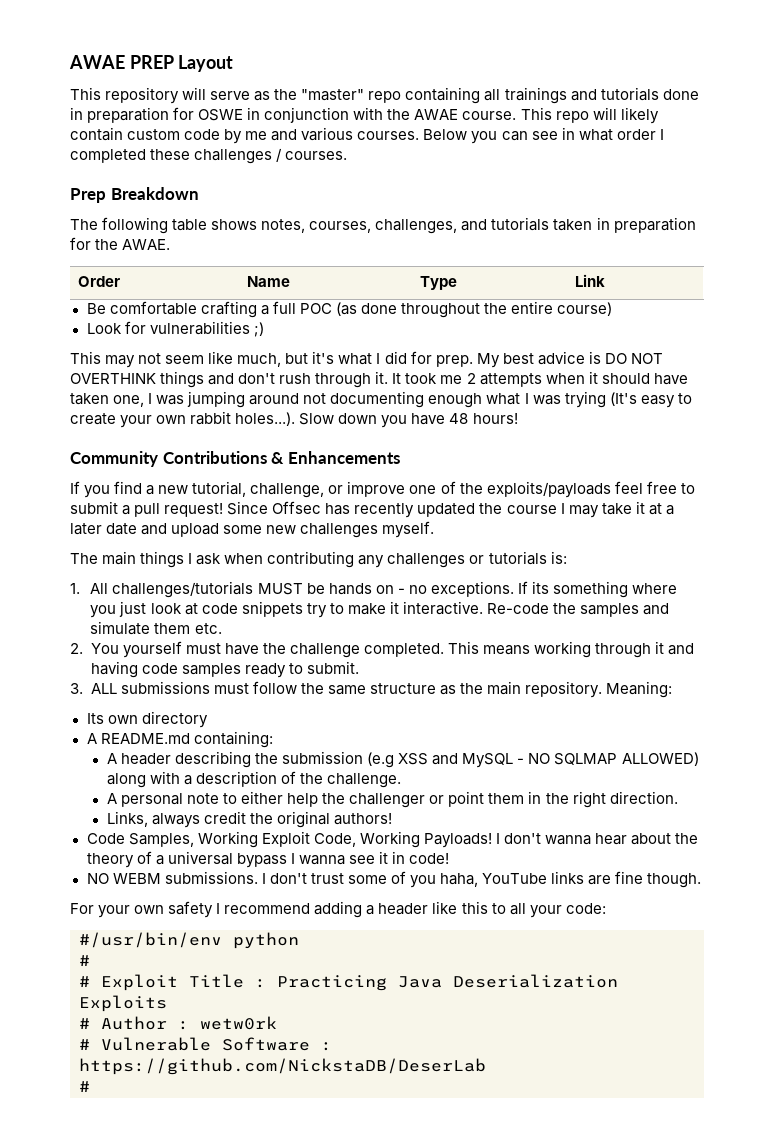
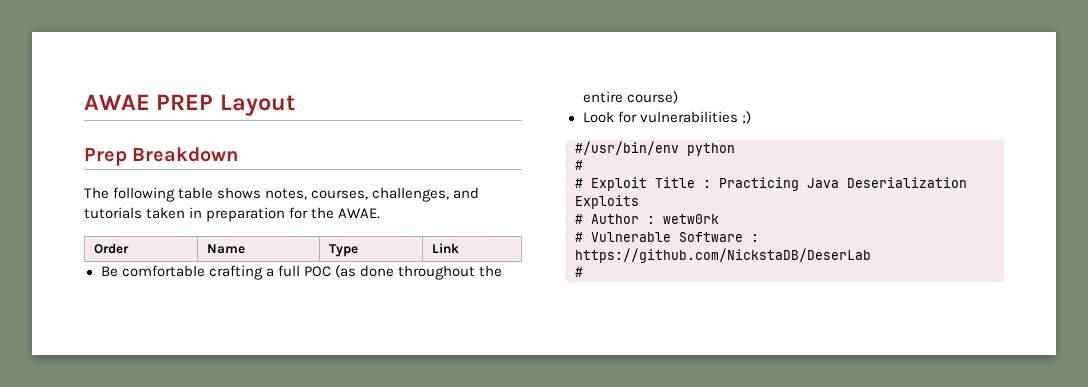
- This repository will serve as the "master" repo containing all trainings and tutorials done in preparation for OSWE in conjunction with the AWAE course. This repo will likely contain custom code by me and various courses. Below you can see in what order I completed these challenges / courses.
- This may not seem like much, but it's what I did for prep. My best advice is DO NOT OVERTHINK things and don't rush through it. It took me 2 attempts when it should have taken one, I was jumping around not documenting enough what I was trying (It's easy to create your own rabbit holes...). Slow down you have 48 hours!
- Community Contributions & Enhancements
- If you find a new tutorial, challenge, or improve one of the exploits/payloads feel free to submit a pull request! Since Offsec has recently updated the course I may take it at a later date and upload some new challenges myself.
- The main things I ask when contributing any challenges or tutorials is:
- 1. All challenges/tutorials MUST be hands on - no exceptions. If its something where you just look at code snippets try to make it interactive. Re-code the samples and simulate them etc.
- 2. You yourself must have the challenge completed. This means working through it and having code samples ready to submit.
- 3. ALL submissions must follow the same structure as the main repository. Meaning:
- Its own directory
- A README.md containing:
- A header describing the submission (e.g XSS and MySQL - NO SQLMAP ALLOWED) along with a description of the challenge.
- A personal note to either help the challenger or point them in the right direction.
- Links, always credit the original authors!
- Code Samples, Working Exploit Code, Working Payloads! I don't wanna hear about the theory of a universal bypass I wanna see it in code!
- NO WEBM submissions. I don't trust some of you haha, YouTube links are fine though.
- For your own safety I recommend adding a header like this to all your code:

